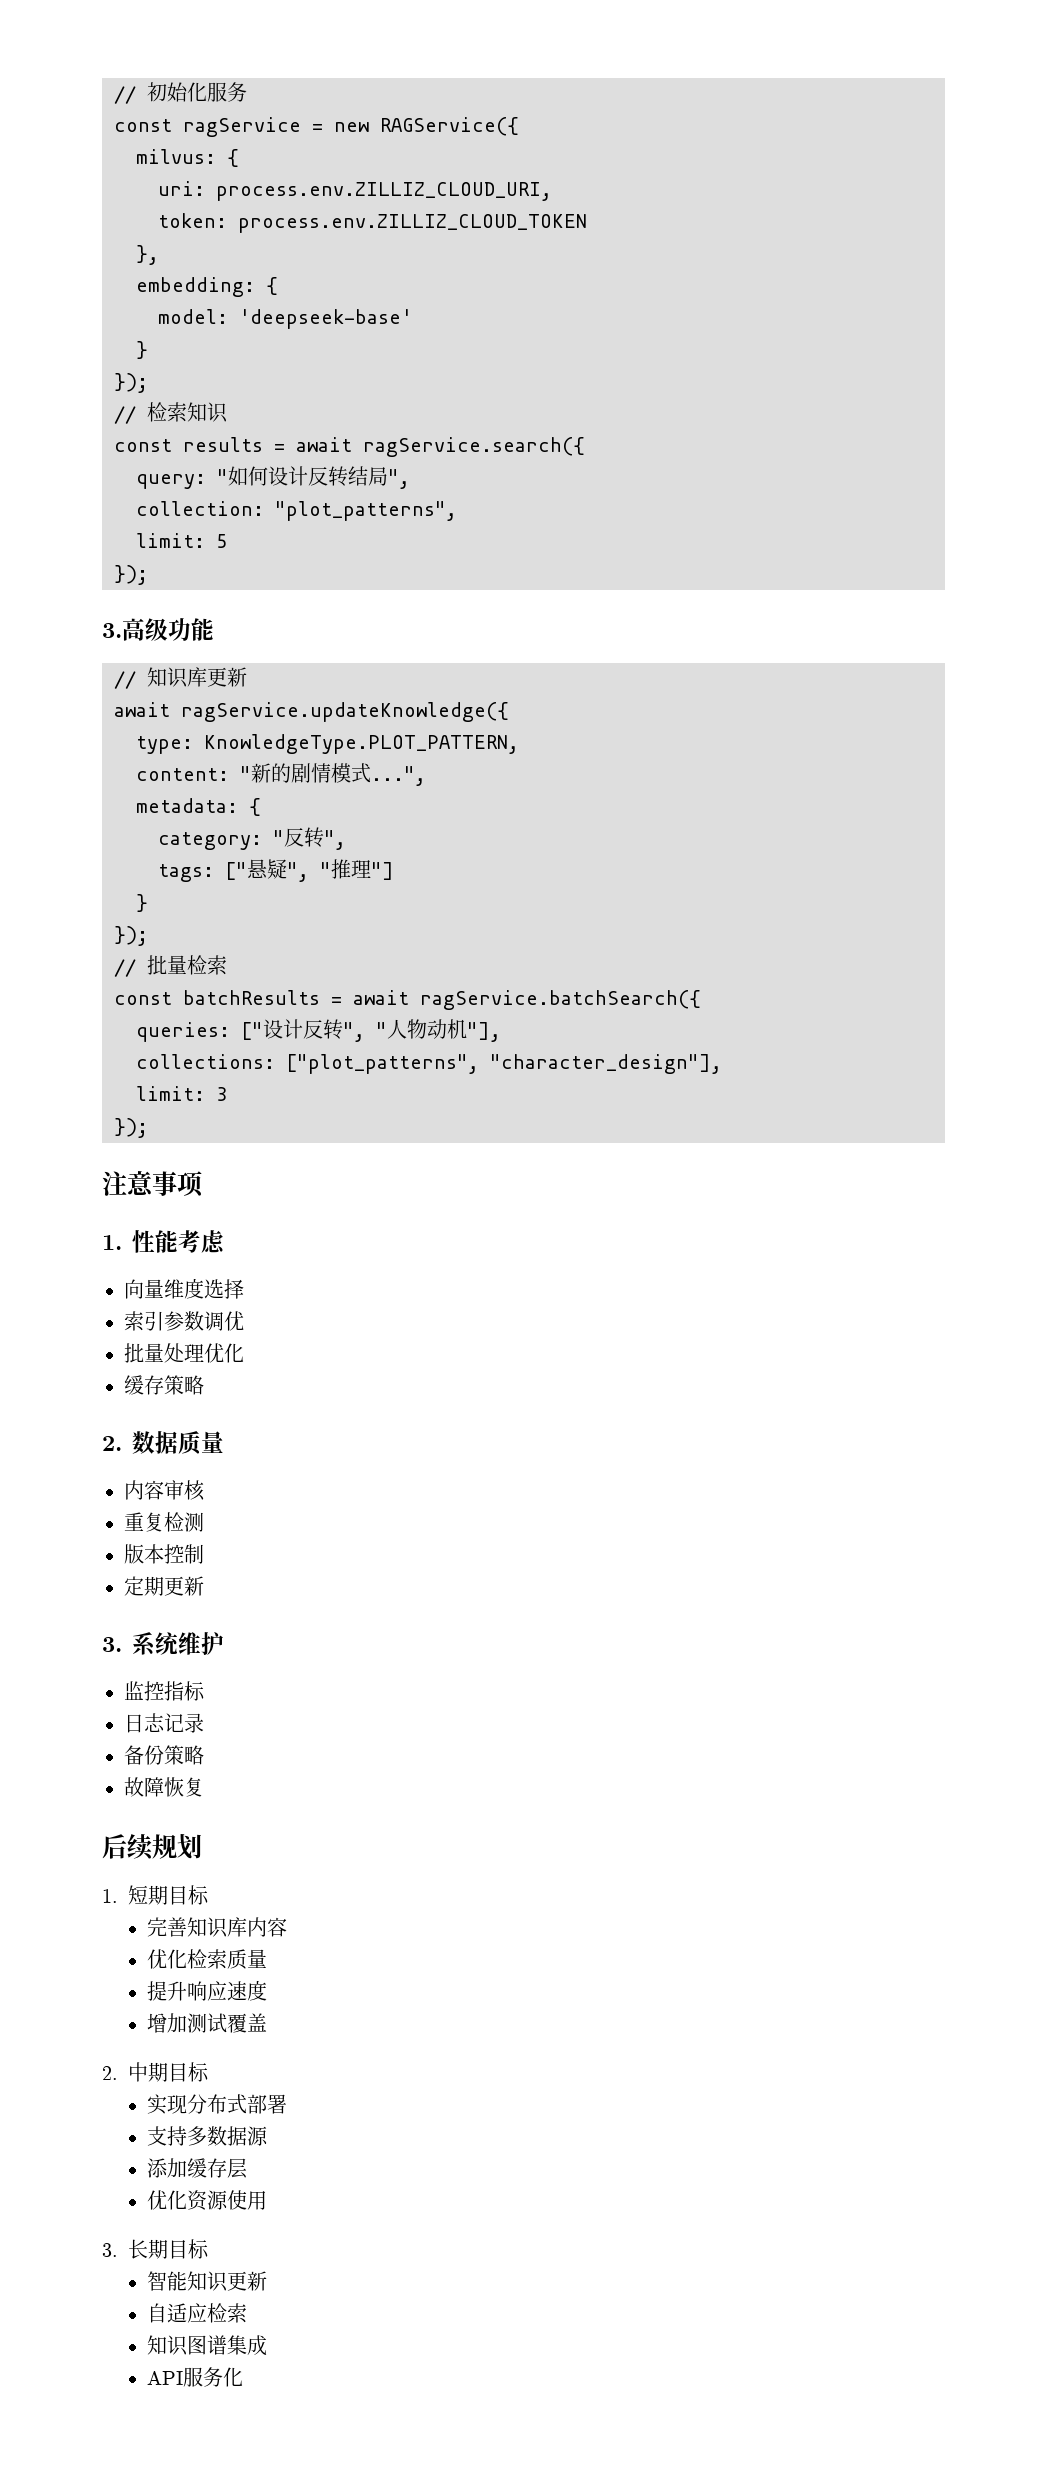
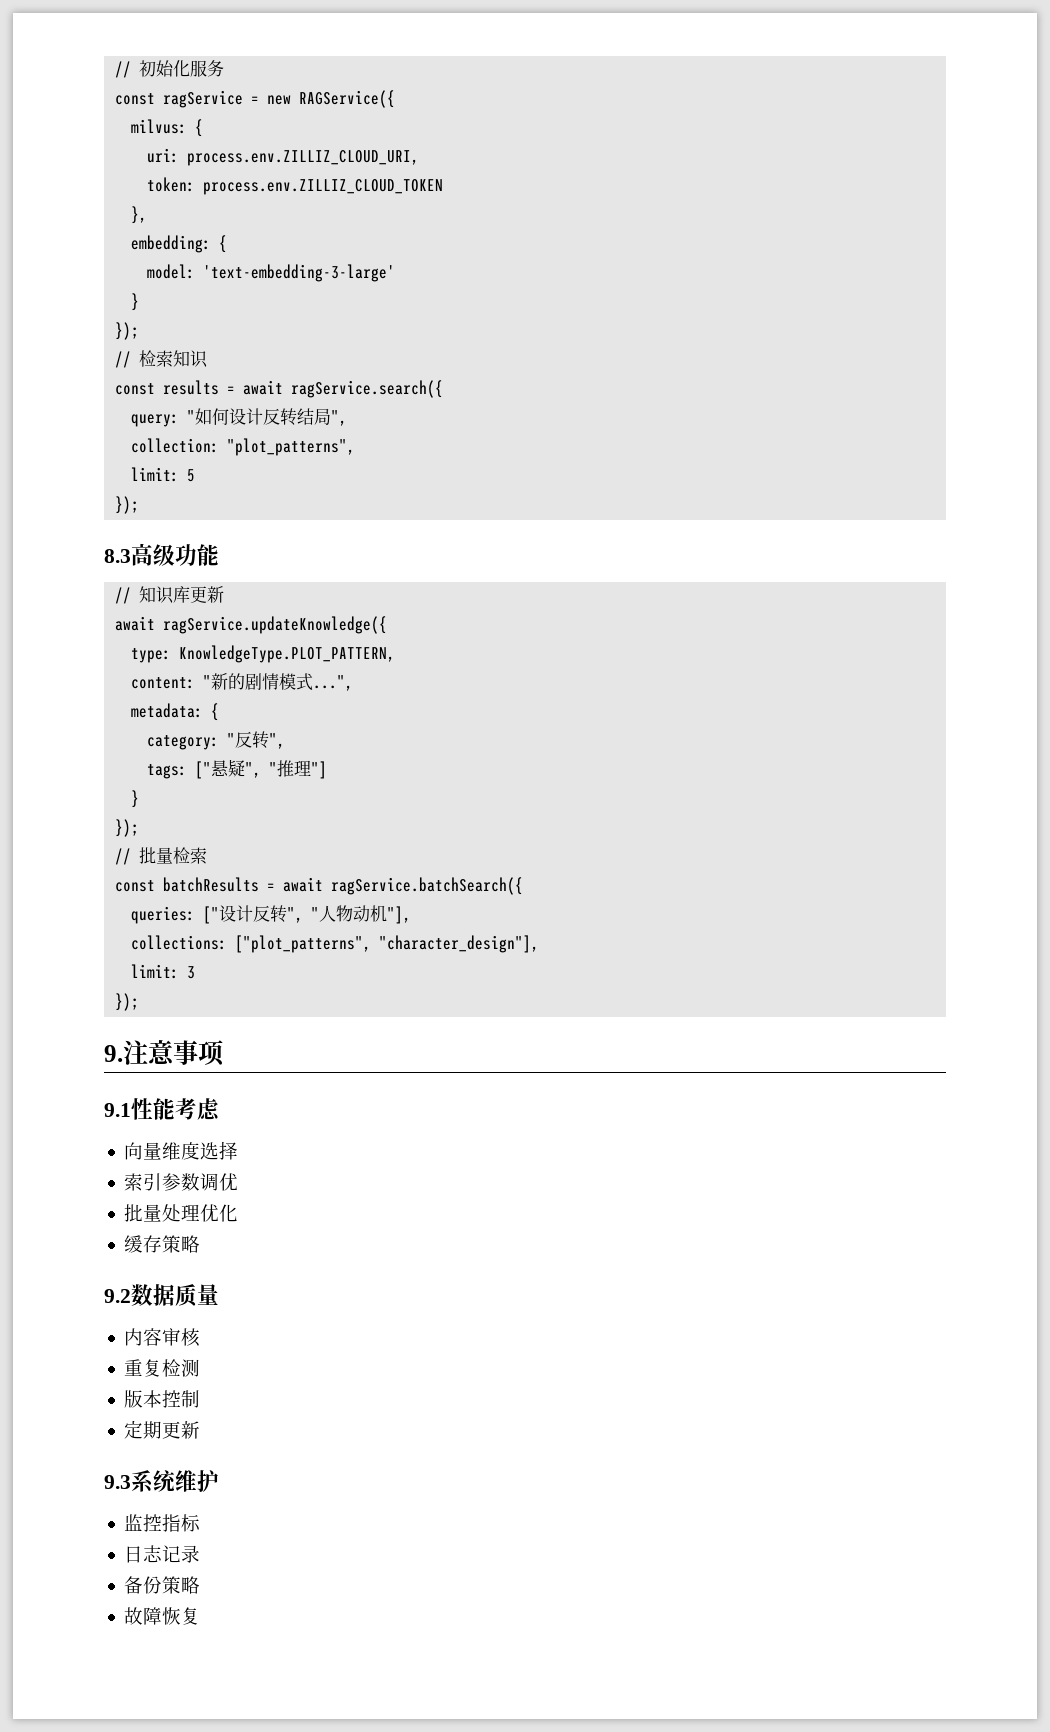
- model: 'deepseek-base'
+ model: 'text-embedding-3-large'
- 3.高级功能
+ 8.3高级功能
- 注意事项
+ 9.注意事项
- 1.性能考虑
+ 9.1性能考虑
- 2.数据质量
+ 9.2数据质量
- 3.系统维护
+ 9.3系统维护
- 后续规划
- 1.短期目标
- 完善知识库内容
- 优化检索质量
- 提升响应速度
- 增加测试覆盖
- 2.中期目标
- 实现分布式部署
- 支持多数据源
- 添加缓存层
- 优化资源使用
- 3.长期目标
- 智能知识更新
- 自适应检索
- 知识图谱集成
- API服务化

